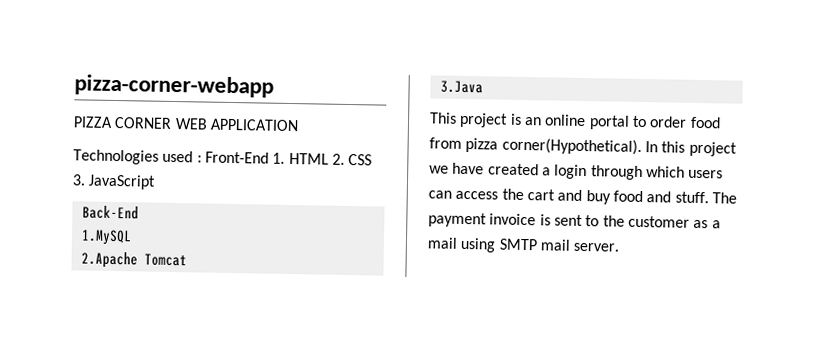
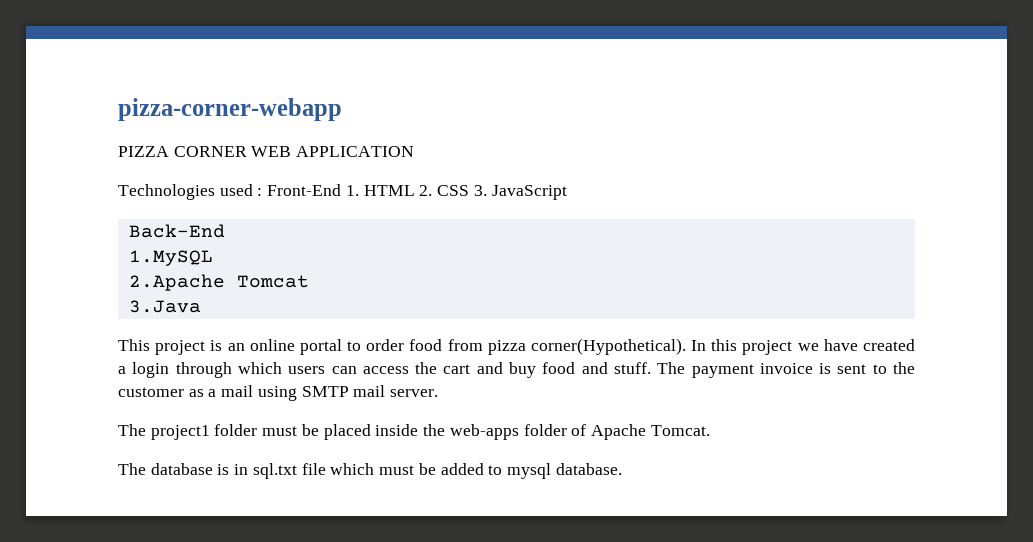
+ The project1 folder must be placed inside the web-apps folder of Apache Tomcat.
+ The database is in sql.txt file which must be added to mysql database.

